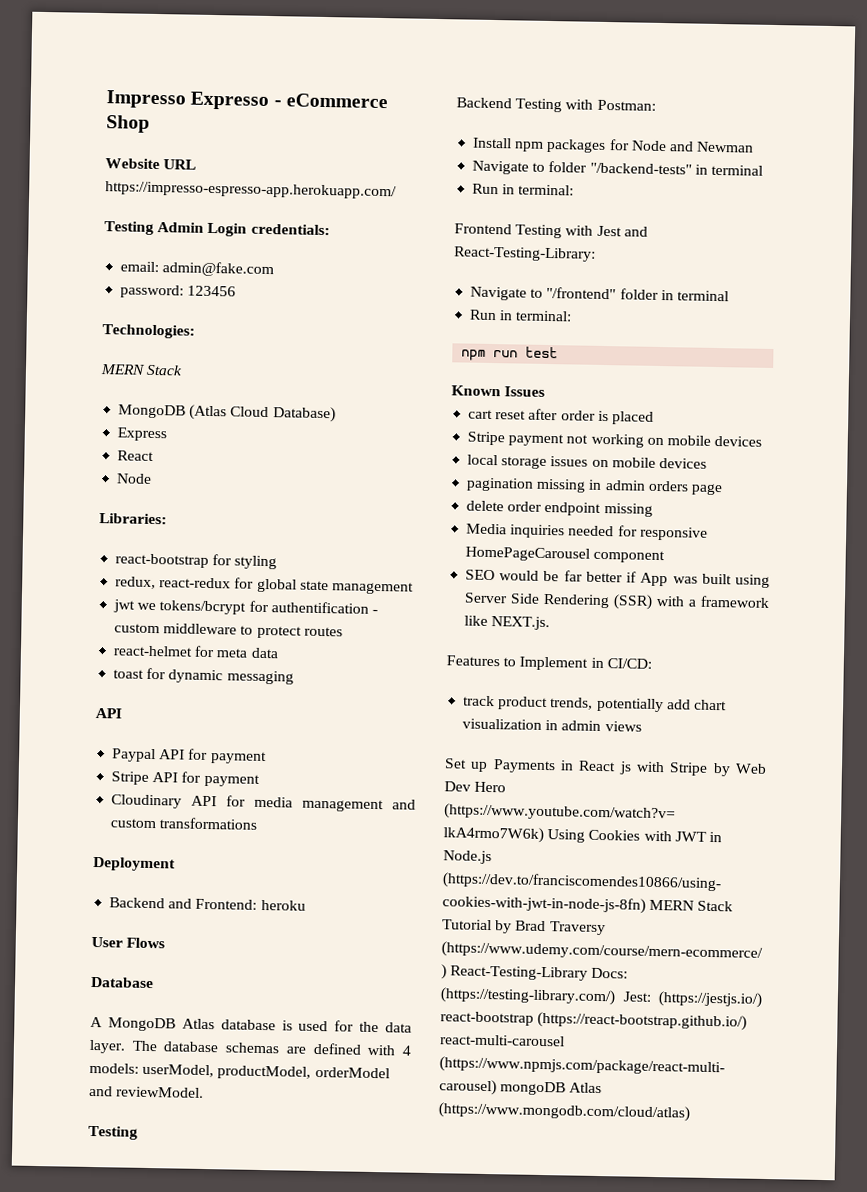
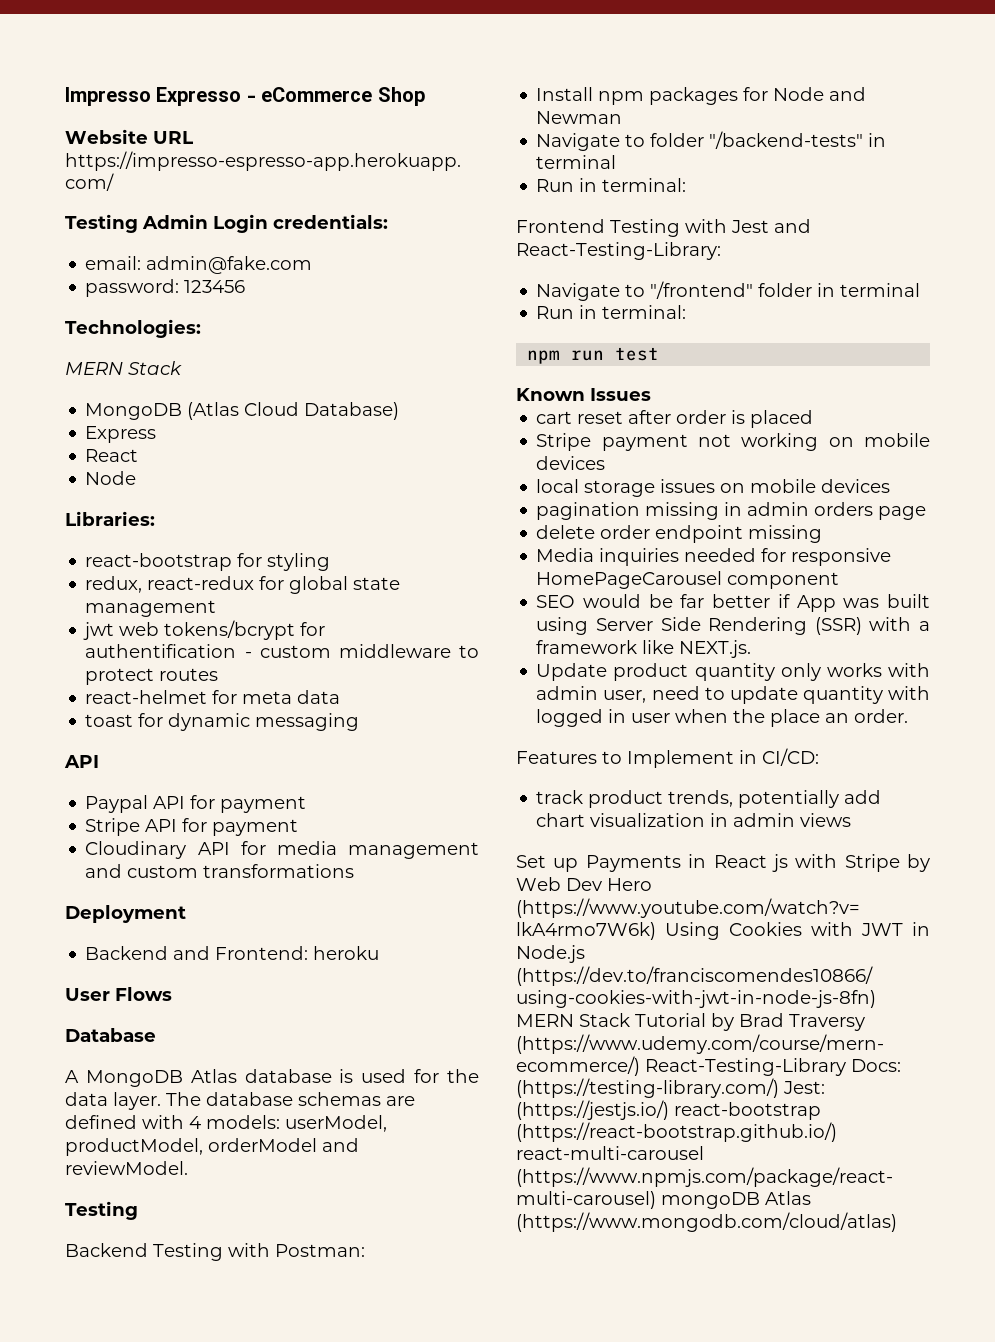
- jwt we tokens/bcrypt for authentification - custom middleware to protect routes
+ jwt web tokens/bcrypt for authentification - custom middleware to protect routes
+ Update product quantity only works with admin user, need to update quantity with logged in user when the place an order.

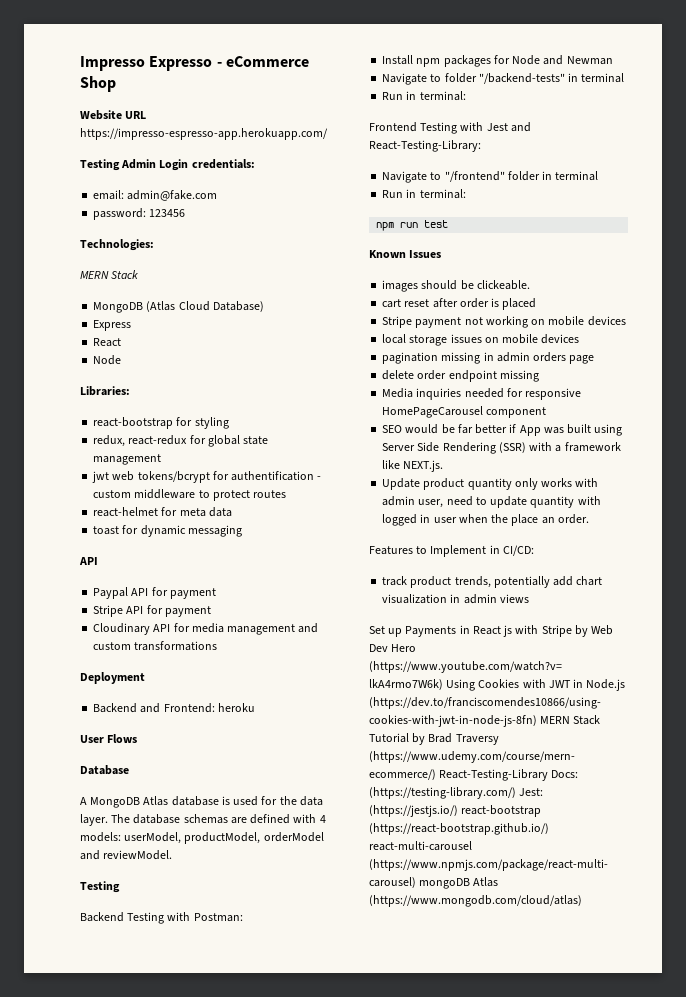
+ images should be clickeable.

